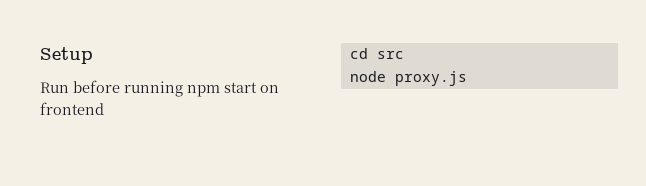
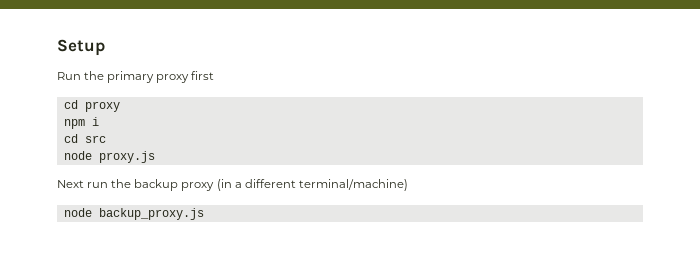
- Run before running npm start on frontend
+ Run the primary proxy first
+ cd proxy
+ npm i
  cd src
  node proxy.js
+ Next run the backup proxy (in a different terminal/machine)
+ node backup_proxy.js

